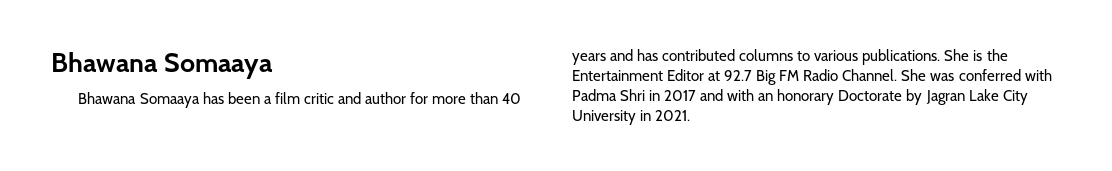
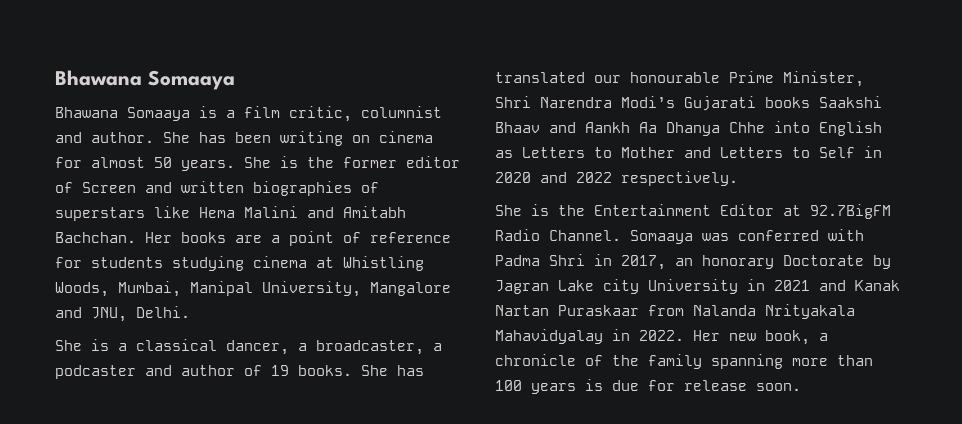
- Bhawana Somaaya has been a film critic and author for more than 40 years and has contributed columns to various publications. She is the Entertainment Editor at 92.7 Big FM Radio Channel.
+ Bhawana Somaaya is a film critic, columnist and author. She has been writing on cinema for almost 50 years. She is the former editor of Screen and written biographies of superstars like Hema Malini and Amitabh Bachchan. Her books are a point of reference for students studying cinema at Whistling Woods, Mumbai, Manipal University, Mangalore and JNU, Delhi.
+ She is a classical dancer, a broadcaster, a podcaster and author of 19 books. She has translated our honourable Prime Minister, Shri Narendra Modi’s Gujarati books Saakshi Bhaav and Aankh Aa Dhanya Chhe into English as Letters to Mother and Letters to Self in 2020 and 2022 respectively.
+ She is the Entertainment Editor at 92.7BigFM Radio Channel.
- She was conferred with Padma Shri in 2017 and with an honorary Doctorate by Jagran Lake City University in 2021.
+ Somaaya was conferred with Padma Shri in 2017, an honorary Doctorate by Jagran Lake city University in 2021 and Kanak Nartan Puraskaar from Nalanda Nrityakala Mahavidyalay in 2022. Her new book, a chronicle of the family spanning more than 100 years is due for release soon.

